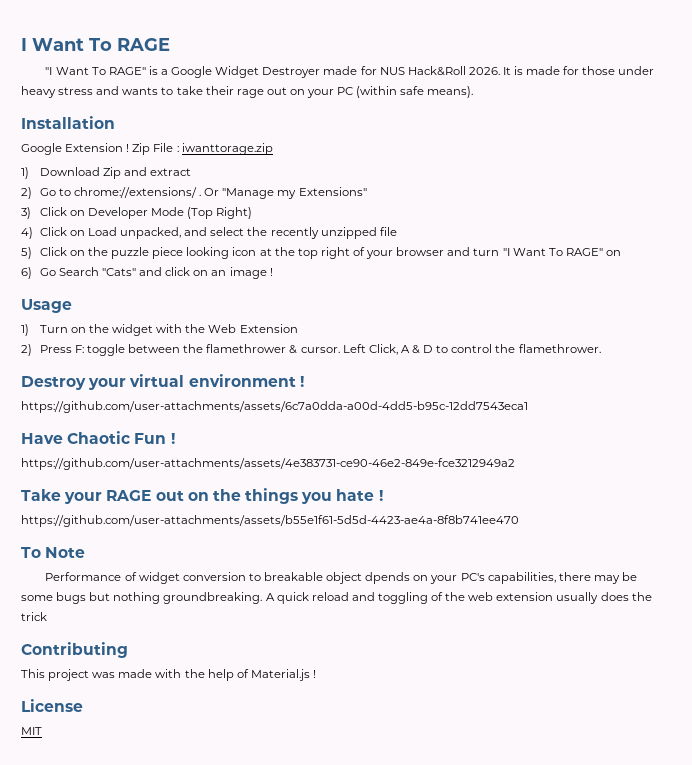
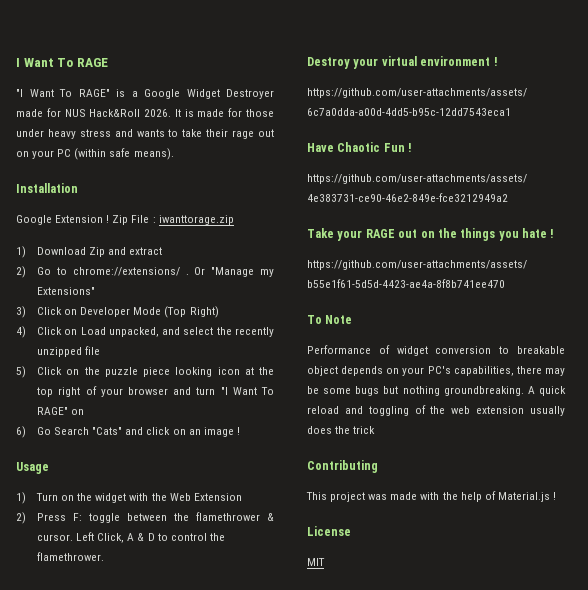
- Performance of widget conversion to breakable object dpends on your PC's capabilities, there may be some bugs but nothing groundbreaking.
+ Performance of widget conversion to breakable object depends on your PC's capabilities, there may be some bugs but nothing groundbreaking.

